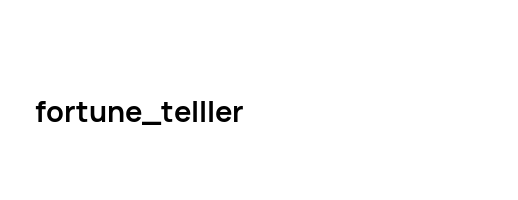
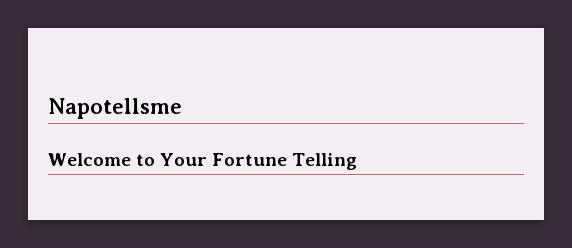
- fortune_telller
+ Napotellsme
+ Welcome to Your Fortune Telling

